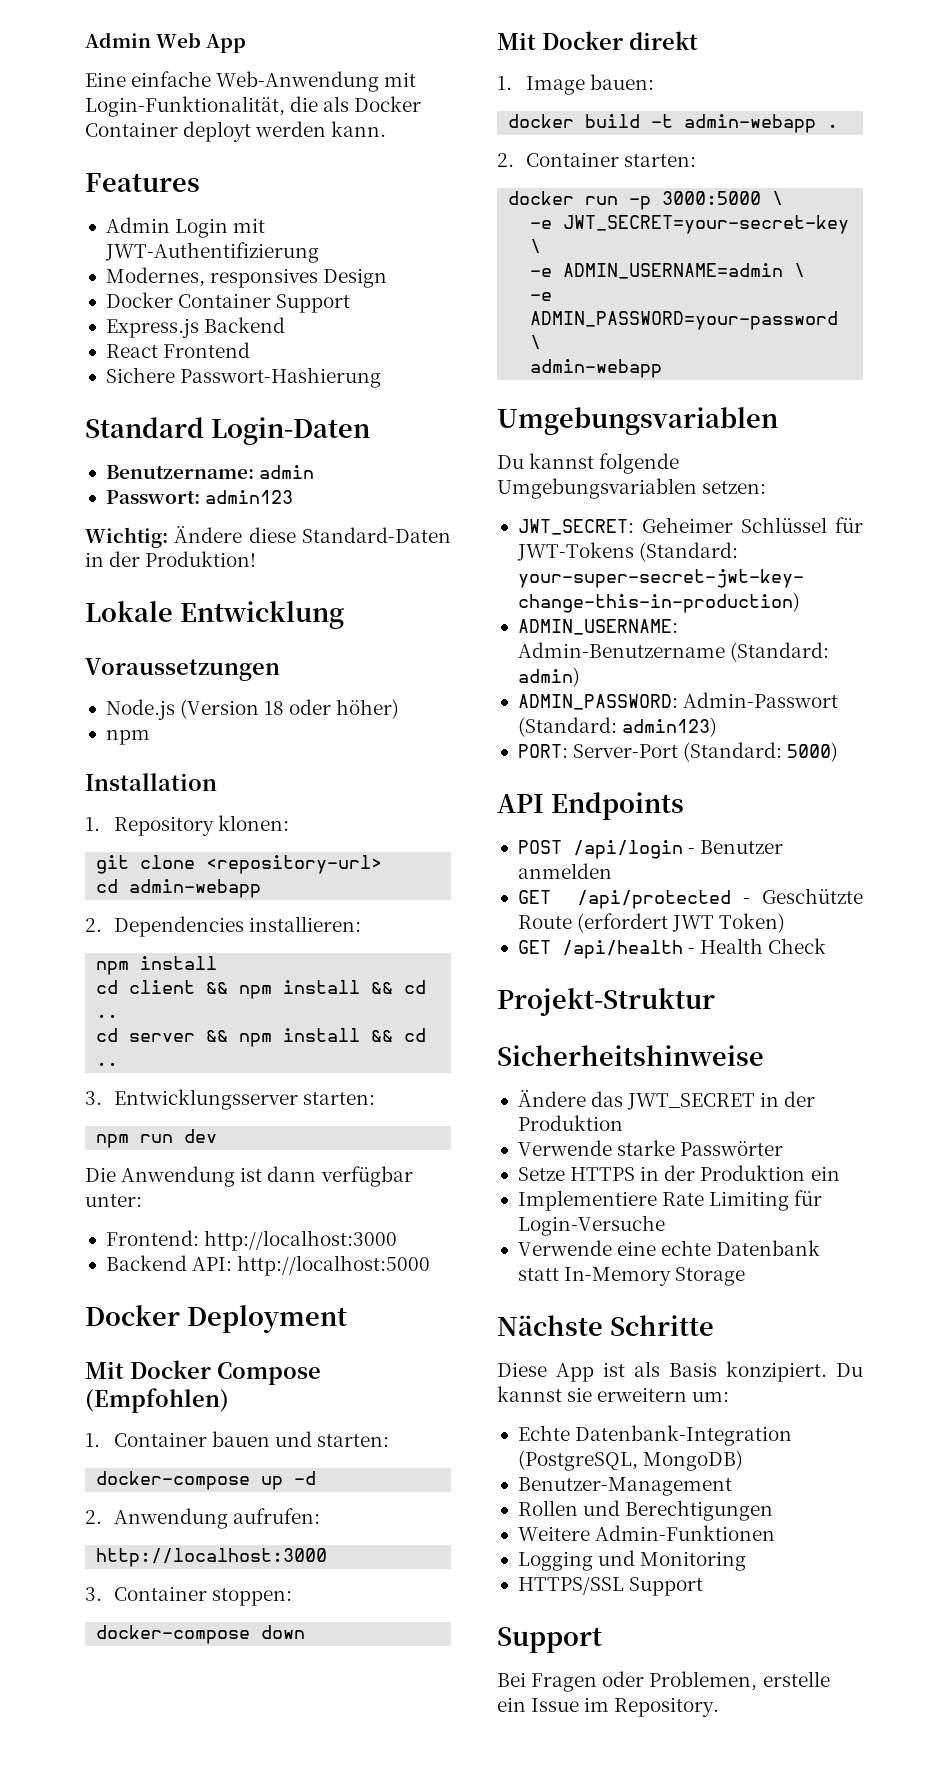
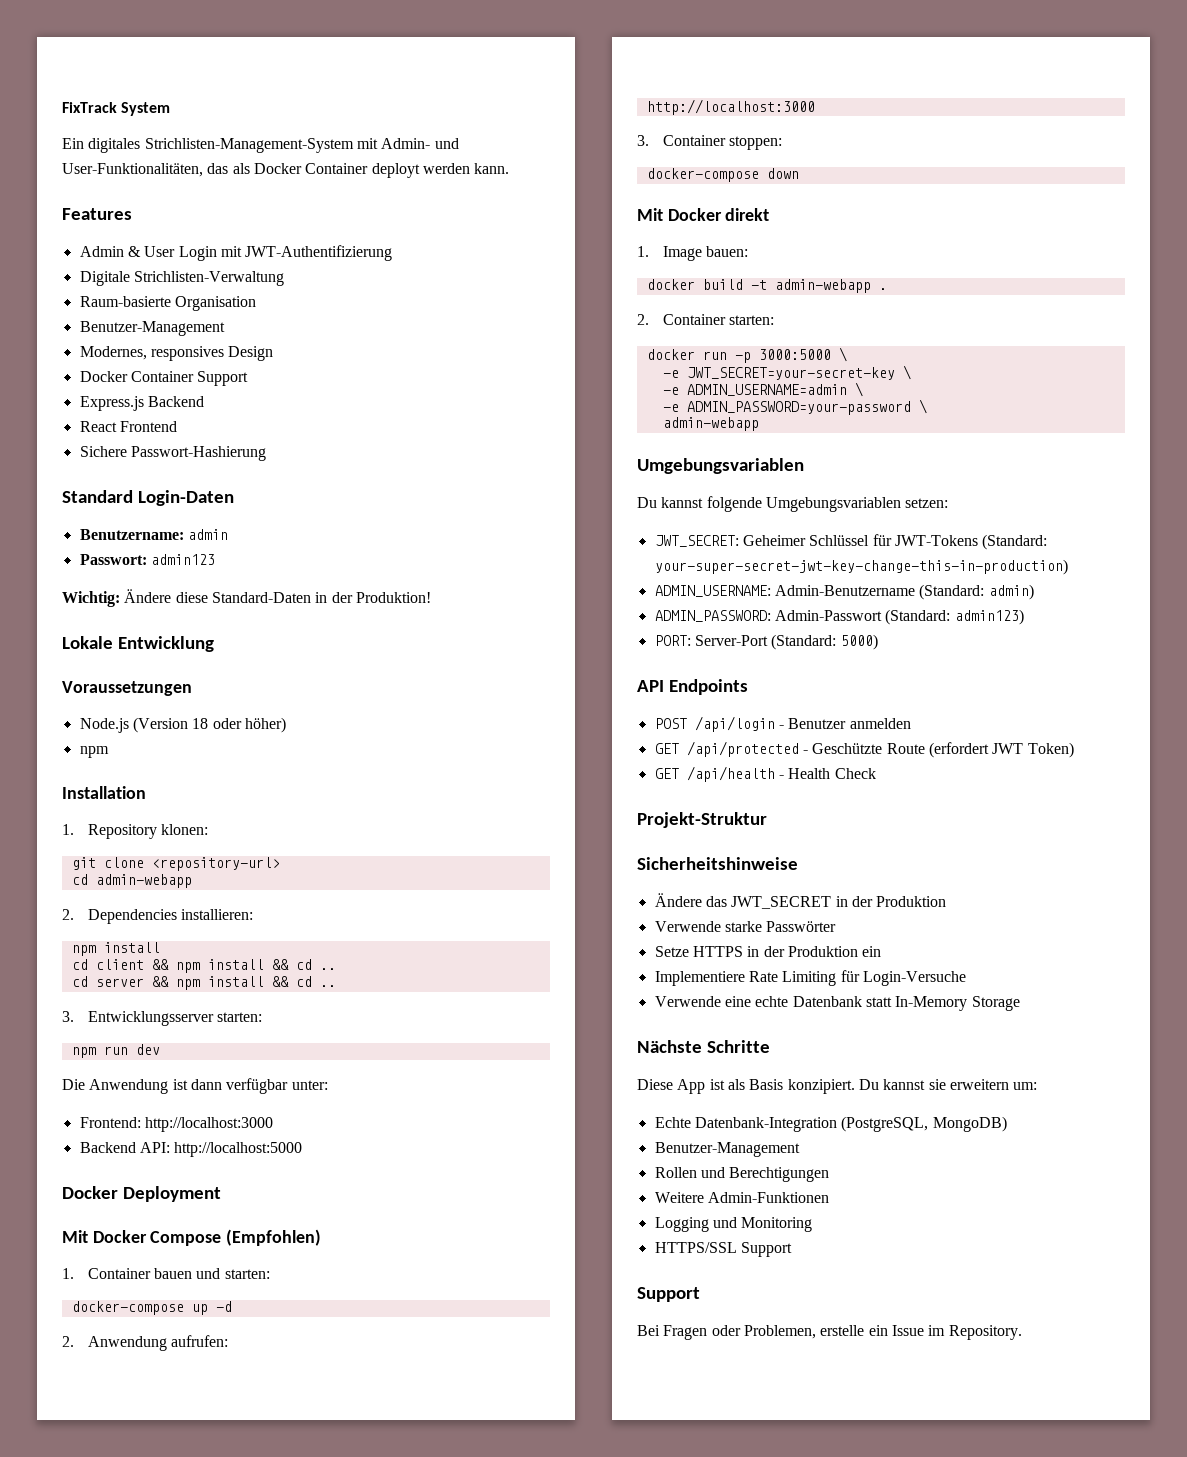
- Admin Web App
- Eine einfache Web-Anwendung mit Login-Funktionalität, die als Docker Container deployt werden kann.
+ FixTrack System
+ Ein digitales Strichlisten-Management-System mit Admin- und User-Funktionalitäten, das als Docker Container deployt werden kann.
- Admin Login mit JWT-Authentifizierung
+ Admin & User Login mit JWT-Authentifizierung
+ Digitale Strichlisten-Verwaltung
+ Raum-basierte Organisation
+ Benutzer-Management

